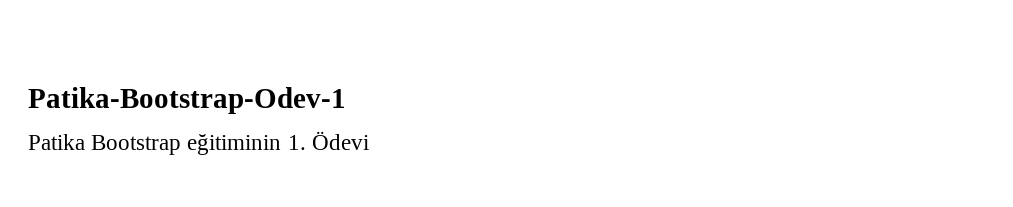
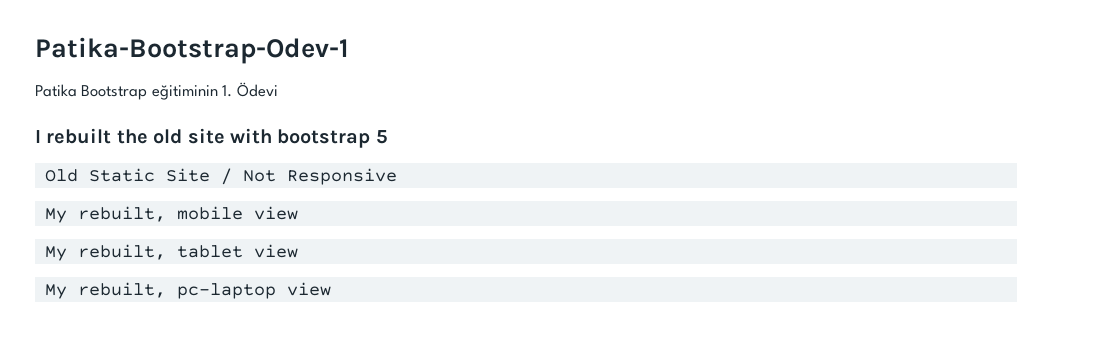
+ I rebuilt the old site with bootstrap 5
+ Old Static Site / Not Responsive
+ My rebuilt, mobile view
+ My rebuilt, tablet view
+ My rebuilt, pc-laptop view

